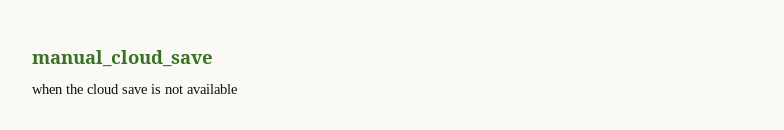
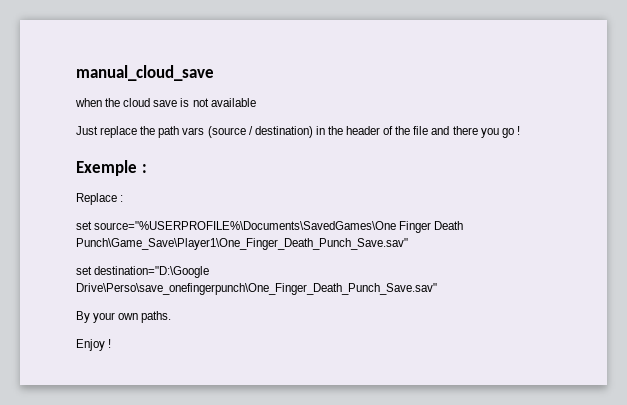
+ Just replace the path vars (source / destination) in the header of the file and there you go !
+ Exemple :
+ Replace :
+ set source="%USERPROFILE%\Documents\SavedGames\One Finger Death Punch\Game_Save\Player1\One_Finger_Death_Punch_Save.sav"
+ set destination="D:\Google Drive\Perso\save_onefingerpunch\One_Finger_Death_Punch_Save.sav"
+ By your own paths.
+ Enjoy !

